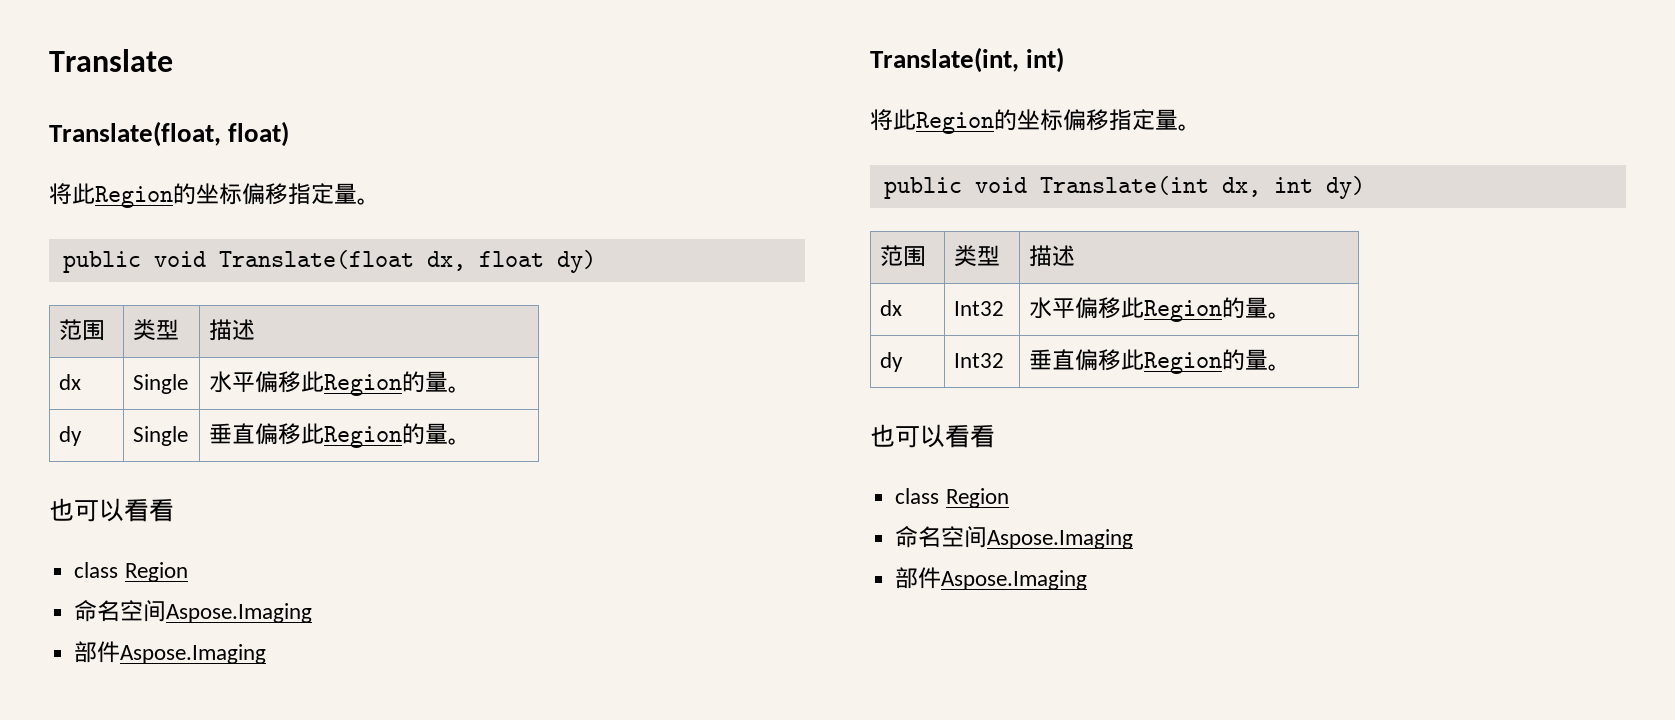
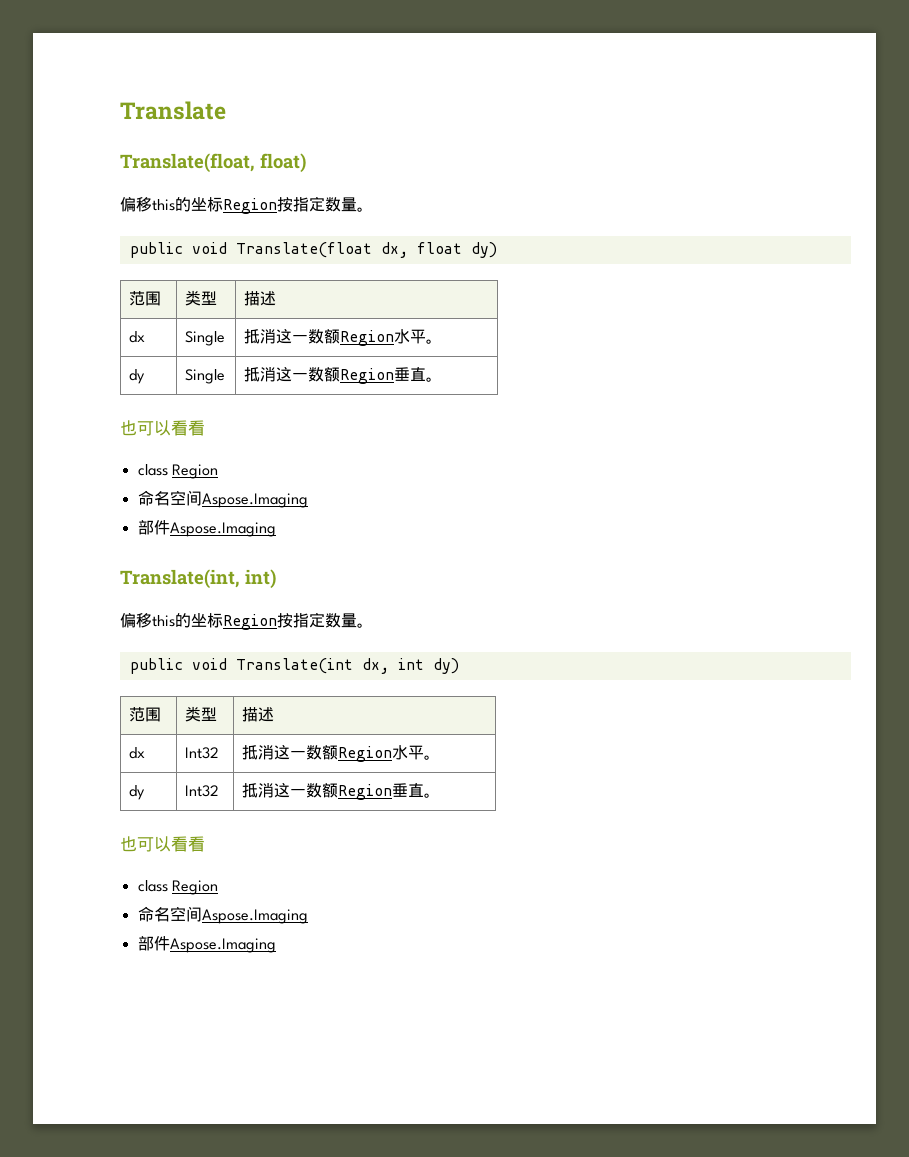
  Translate(float, float)
- 将此Region的坐标偏移指定量。
+ 偏移this的坐标Region按指定数量。
- dx | Single | 水平偏移此Region的量。
- dy | Single | 垂直偏移此Region的量。
+ dx | Single | 抵消这一数额Region水平。
+ dy | Single | 抵消这一数额Region垂直。
  Translate(int, int)
- 将此Region的坐标偏移指定量。
+ 偏移this的坐标Region按指定数量。
- dx | Int32 | 水平偏移此Region的量。
- dy | Int32 | 垂直偏移此Region的量。
+ dx | Int32 | 抵消这一数额Region水平。
+ dy | Int32 | 抵消这一数额Region垂直。

